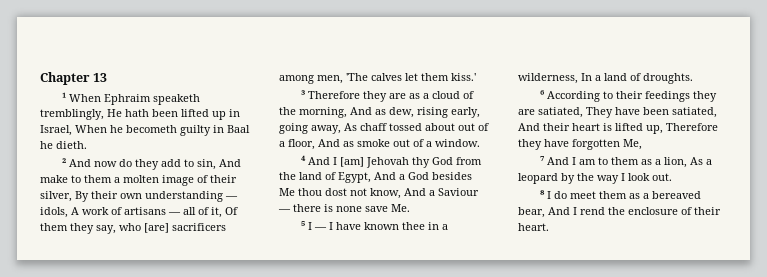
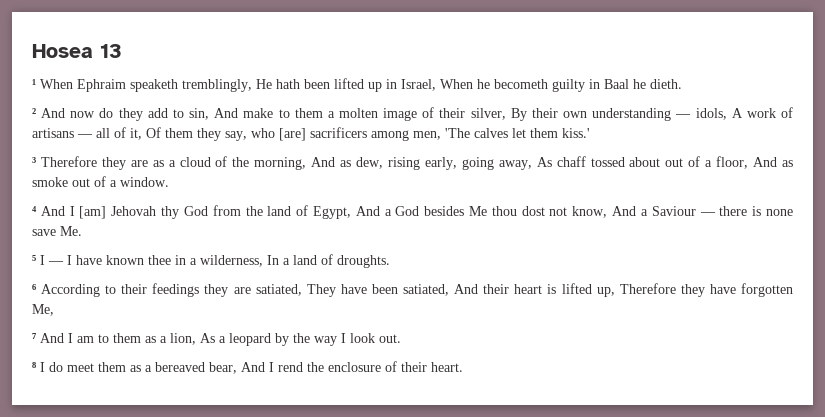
- Chapter 13
+ Hosea 13

